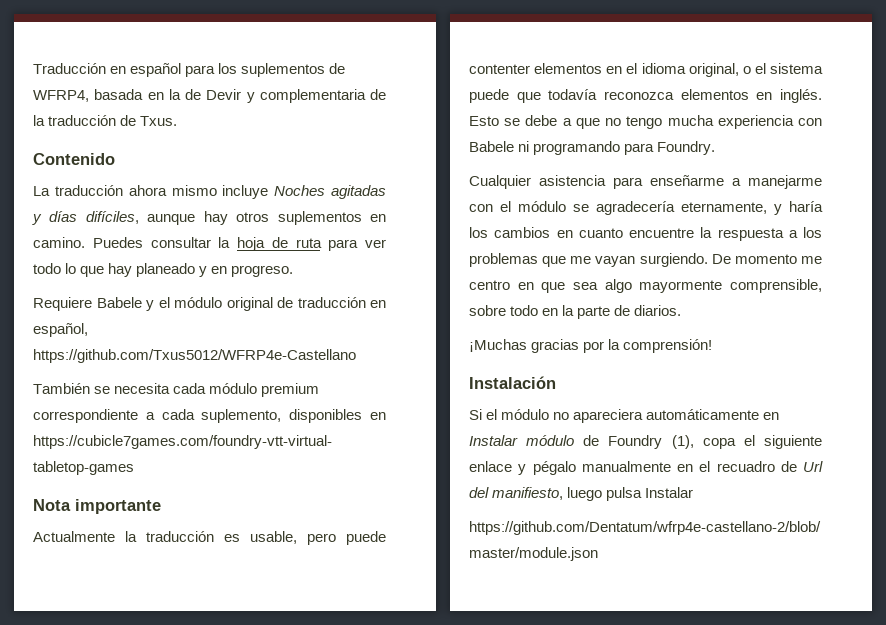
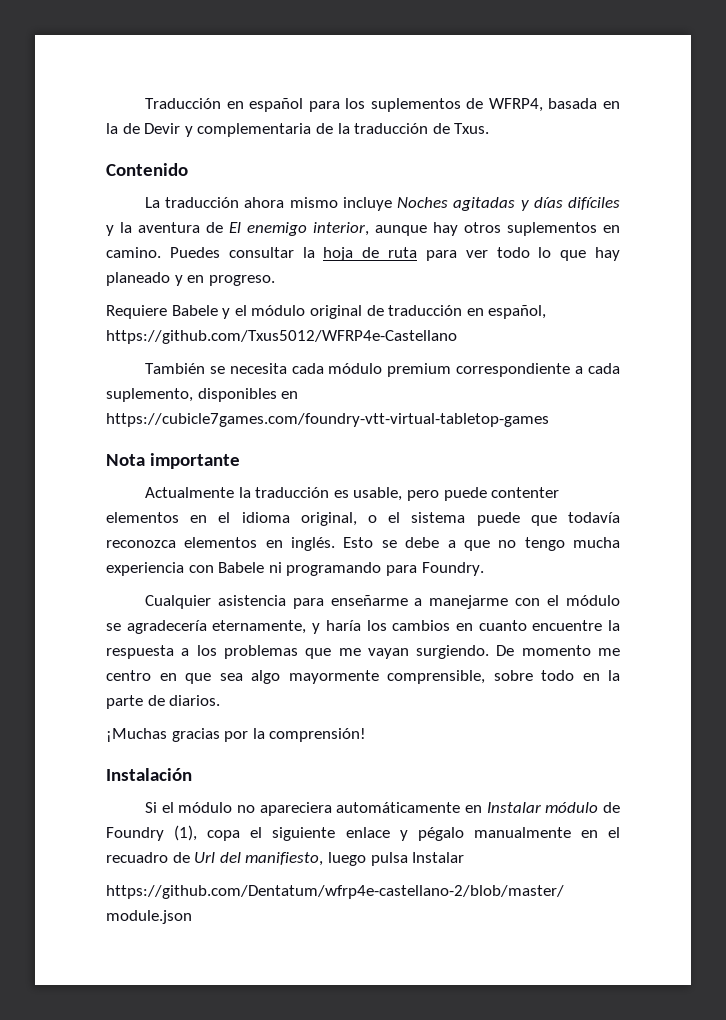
- La traducción ahora mismo incluye Noches agitadas y días difíciles, aunque hay otros suplementos en camino.
+ La traducción ahora mismo incluye Noches agitadas y días difíciles y la aventura de El enemigo interior, aunque hay otros suplementos en camino.

